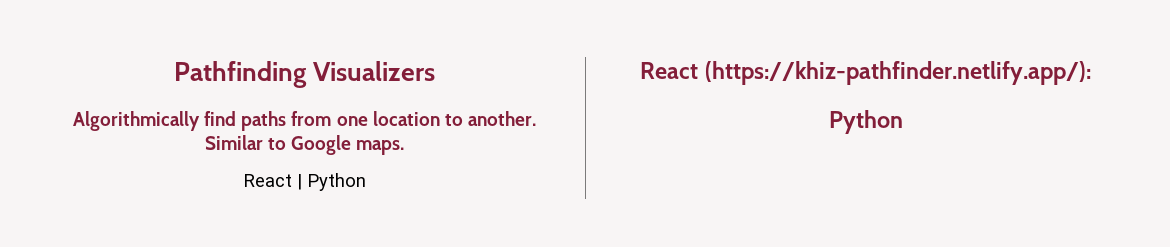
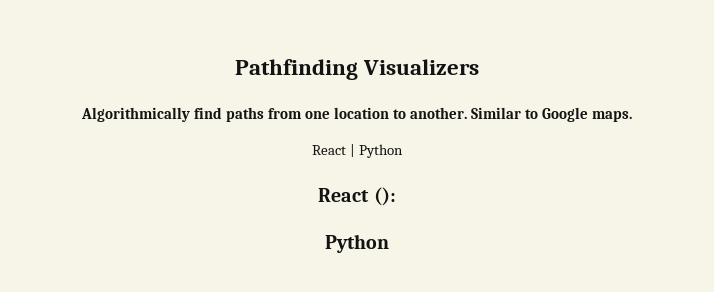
- React (https://khiz-pathfinder.netlify.app/):
+ React ():

